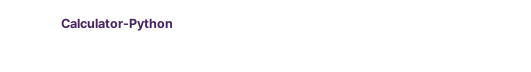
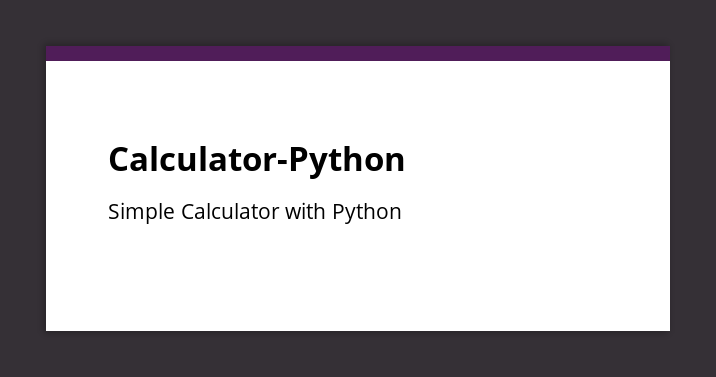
+ Simple Calculator with Python

